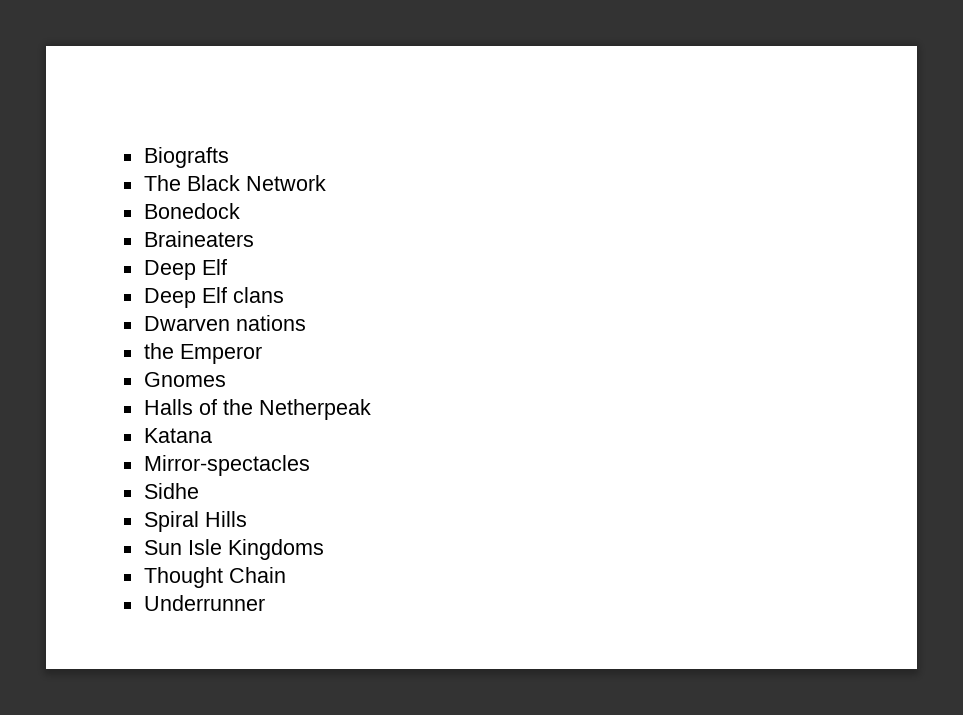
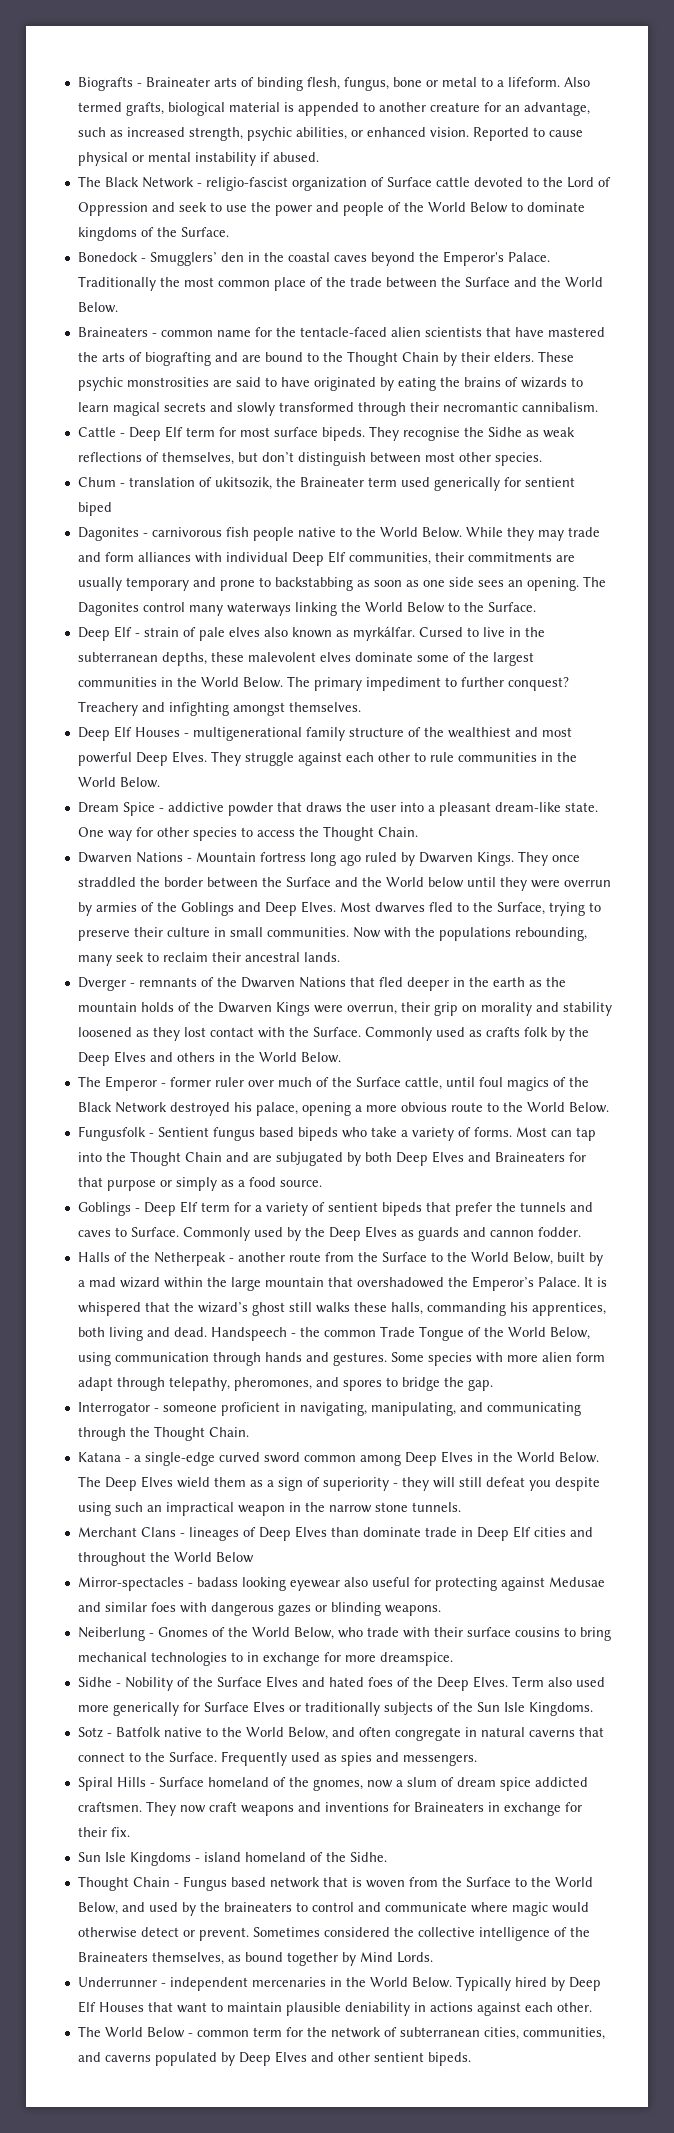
- Biografts
- The Black Network
- Bonedock
- Braineaters
- Deep Elf
- Deep Elf clans
- Dwarven nations
- the Emperor
- Gnomes
- Halls of the Netherpeak
- Katana
- Mirror-spectacles
- Sidhe
- Spiral Hills
- Sun Isle Kingdoms
- Thought Chain
- Underrunner
+ Biografts - Braineater arts of binding flesh, fungus, bone or metal to a lifeform. Also termed grafts, biological material is appended to another creature for an advantage, such as increased strength, psychic abilities, or enhanced vision. Reported to cause physical or mental instability if abused.
+ The Black Network - religio-fascist organization of Surface cattle devoted to the Lord of Oppression and seek to use the power and people of the World Below to dominate kingdoms of the Surface.
+ Bonedock - Smugglers’ den in the coastal caves beyond the Emperor's Palace. Traditionally the most common place of the trade between the Surface and the World Below.
+ Braineaters - common name for the tentacle-faced alien scientists that have mastered the arts of biografting and are bound to the Thought Chain by their elders. These psychic monstrosities are said to have originated by eating the brains of wizards to learn magical secrets and slowly transformed through their necromantic cannibalism.
+ Cattle - Deep Elf term for most surface bipeds. They recognise the Sidhe as weak reflections of themselves, but don’t distinguish between most other species.
+ Chum - translation of ukitsozik, the Braineater term used generically for sentient biped
+ Dagonites - carnivorous fish people native to the World Below. While they may trade and form alliances with individual Deep Elf communities, their commitments are usually temporary and prone to backstabbing as soon as one side sees an opening. The Dagonites control many waterways linking the World Below to the Surface.
+ Deep Elf - strain of pale elves also known as myrkálfar. Cursed to live in the subterranean depths, these malevolent elves dominate some of the largest communities in the World Below. The primary impediment to further conquest? Treachery and infighting amongst themselves.
+ Deep Elf Houses - multigenerational family structure of the wealthiest and most powerful Deep Elves. They struggle against each other to rule communities in the World Below.
+ Dream Spice - addictive powder that draws the user into a pleasant dream-like state. One way for other species to access the Thought Chain.
+ Dwarven Nations - Mountain fortress long ago ruled by Dwarven Kings. They once straddled the border between the Surface and the World below until they were overrun by armies of the Goblings and Deep Elves. Most dwarves fled to the Surface, trying to preserve their culture in small communities. Now with the populations rebounding, many seek to reclaim their ancestral lands.
+ Dverger - remnants of the Dwarven Nations that fled deeper in the earth as the mountain holds of the Dwarven Kings were overrun, their grip on morality and stability loosened as they lost contact with the Surface. Commonly used as crafts folk by the Deep Elves and others in the World Below.
+ The Emperor - former ruler over much of the Surface cattle, until foul magics of the Black Network destroyed his palace, opening a more obvious route to the World Below.
+ Fungusfolk - Sentient fungus based bipeds who take a variety of forms. Most can tap into the Thought Chain and are subjugated by both Deep Elves and Braineaters for that purpose or simply as a food source.
+ Goblings - Deep Elf term for a variety of sentient bipeds that prefer the tunnels and caves to Surface. Commonly used by the Deep Elves as guards and cannon fodder.
+ Halls of the Netherpeak - another route from the Surface to the World Below, built by a mad wizard within the large mountain that overshadowed the Emperor’s Palace. It is whispered that the wizard’s ghost still walks these halls, commanding his apprentices, both living and dead. Handspeech - the common Trade Tongue of the World Below, using communication through hands and gestures. Some species with more alien form adapt through telepathy, pheromones, and spores to bridge the gap.
+ Interrogator - someone proficient in navigating, manipulating, and communicating through the Thought Chain.
+ Katana - a single-edge curved sword common among Deep Elves in the World Below. The Deep Elves wield them as a sign of superiority - they will still defeat you despite using such an impractical weapon in the narrow stone tunnels.
+ Merchant Clans - lineages of Deep Elves than dominate trade in Deep Elf cities and throughout the World Below
+ Mirror-spectacles - badass looking eyewear also useful for protecting against Medusae and similar foes with dangerous gazes or blinding weapons.
+ Neiberlung - Gnomes of the World Below, who trade with their surface cousins to bring mechanical technologies to in exchange for more dreamspice.
+ Sidhe - Nobility of the Surface Elves and hated foes of the Deep Elves. Term also used more generically for Surface Elves or traditionally subjects of the Sun Isle Kingdoms.
+ Sotz - Batfolk native to the World Below, and often congregate in natural caverns that connect to the Surface. Frequently used as spies and messengers.
+ Spiral Hills - Surface homeland of the gnomes, now a slum of dream spice addicted craftsmen. They now craft weapons and inventions for Braineaters in exchange for their fix.
+ Sun Isle Kingdoms - island homeland of the Sidhe.
+ Thought Chain - Fungus based network that is woven from the Surface to the World Below, and used by the braineaters to control and communicate where magic would otherwise detect or prevent. Sometimes considered the collective intelligence of the Braineaters themselves, as bound together by Mind Lords.
+ Underrunner - independent mercenaries in the World Below. Typically hired by Deep Elf Houses that want to maintain plausible deniability in actions against each other.
+ The World Below - common term for the network of subterranean cities, communities, and caverns populated by Deep Elves and other sentient bipeds.

